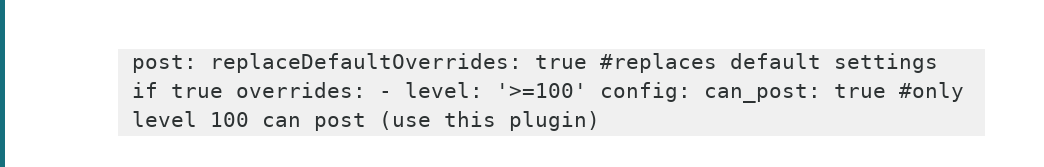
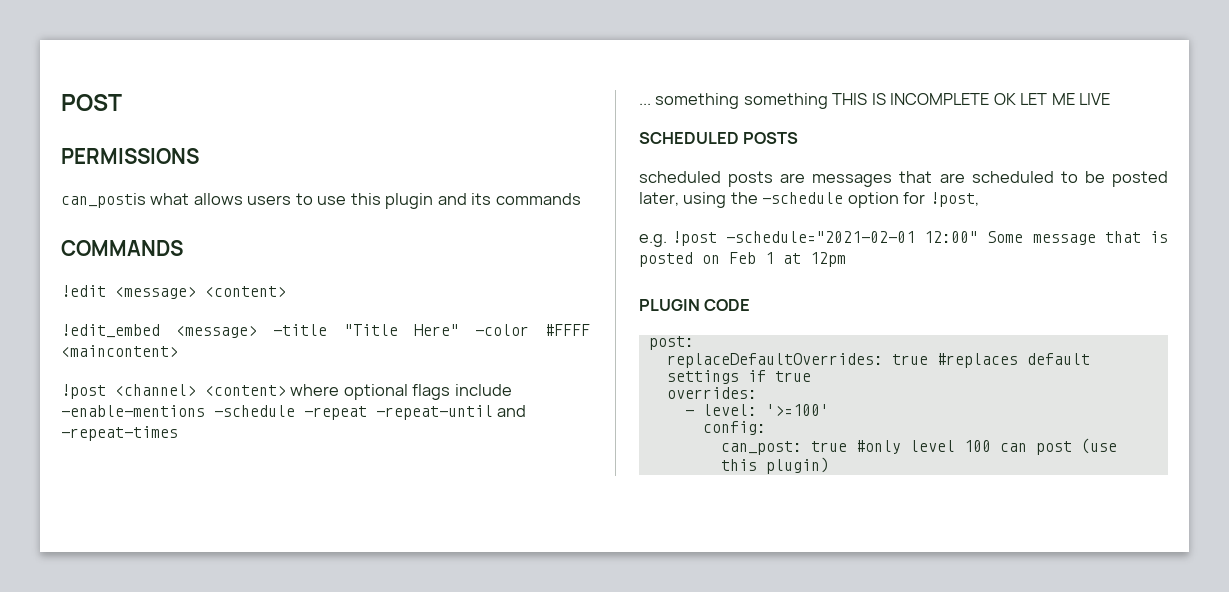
+ POST
+ PERMISSIONS
+ can_postis what allows users to use this plugin and its commands
+ COMMANDS
+ !edit <message> <content>
+ !edit_embed <message> -title "Title Here" -color #FFFF <maincontent>
+ !post <channel> <content> where optional flags include -enable-mentions -schedule -repeat -repeat-until and -repeat-times
+ ... something something THIS IS INCOMPLETE OK LET ME LIVE
+ SCHEDULED POSTS
+ scheduled posts are messages that are scheduled to be posted later, using the -schedule option for !post,
+ e.g. !post -schedule="2021-02-01 12:00" Some message that is posted on Feb 1 at 12pm
+ PLUGIN CODE
- post: replaceDefaultOverrides: true #replaces default settings if true overrides: - level: '>=100' config: can_post: true #only level 100 can post (use this plugin)
+ post:
+ replaceDefaultOverrides: true #replaces default settings if true
+ overrides:
+ - level: '>=100'
+ config:
+ can_post: true #only level 100 can post (use this plugin)

